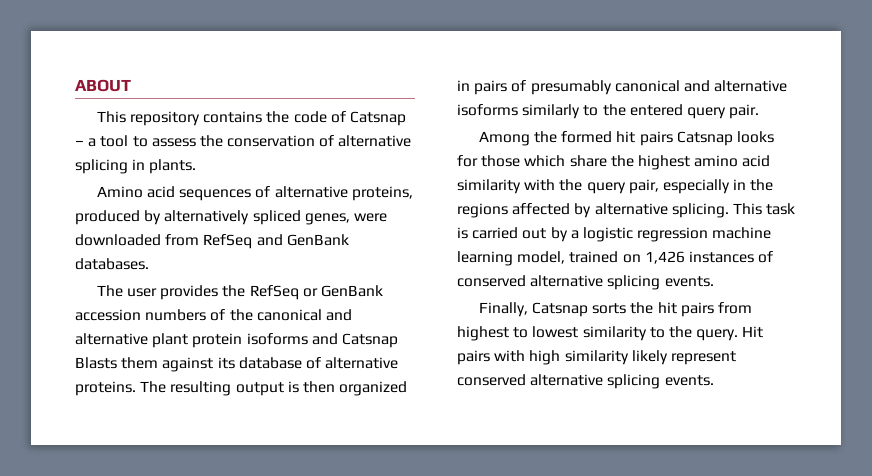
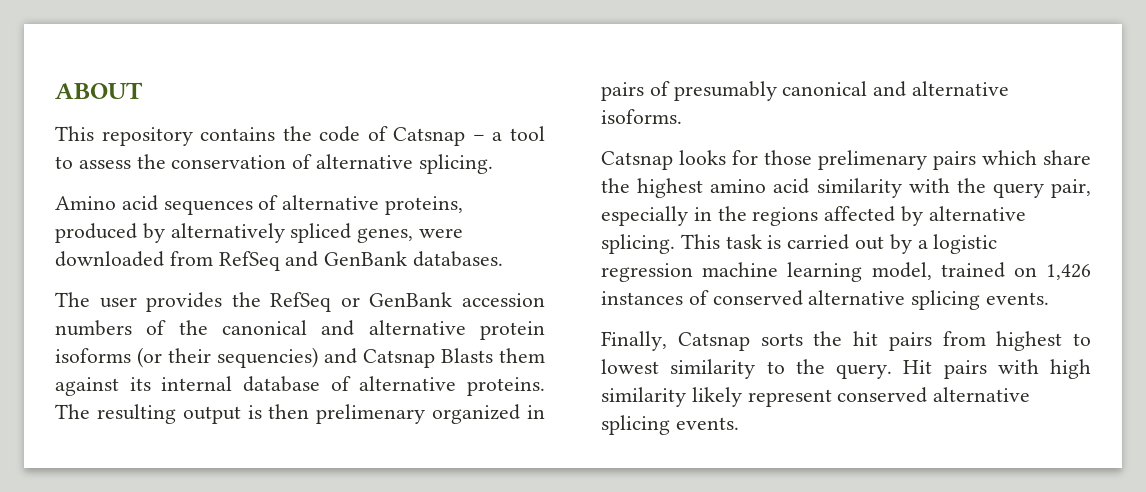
- This repository contains the code of Catsnap – a tool to assess the conservation of alternative splicing in plants.
+ This repository contains the code of Catsnap – a tool to assess the conservation of alternative splicing.
- The user provides the RefSeq or GenBank accession numbers of the canonical and alternative plant protein isoforms and Catsnap Blasts them against its database of alternative proteins.
+ The user provides the RefSeq or GenBank accession numbers of the canonical and alternative protein isoforms (or their sequencies) and Catsnap Blasts them against its internal database of alternative proteins.
- The resulting output is then organized in pairs of presumably canonical and alternative isoforms similarly to the entered query pair.
- Among the formed hit pairs Catsnap looks for those which share the highest amino acid similarity with the query pair, especially in the regions affected by alternative splicing.
+ The resulting output is then prelimenary organized in pairs of presumably canonical and alternative isoforms.
+ Catsnap looks for those prelimenary pairs which share the highest amino acid similarity with the query pair, especially in the regions affected by alternative splicing.

